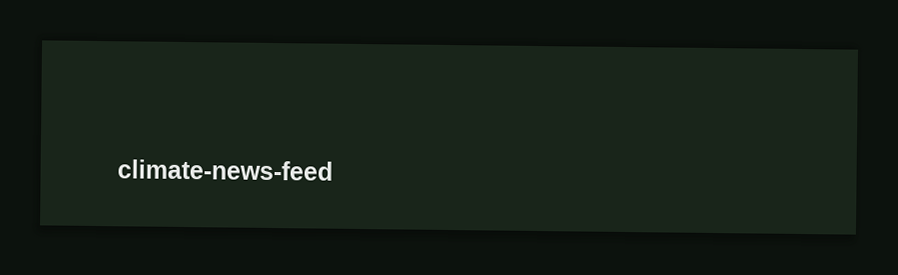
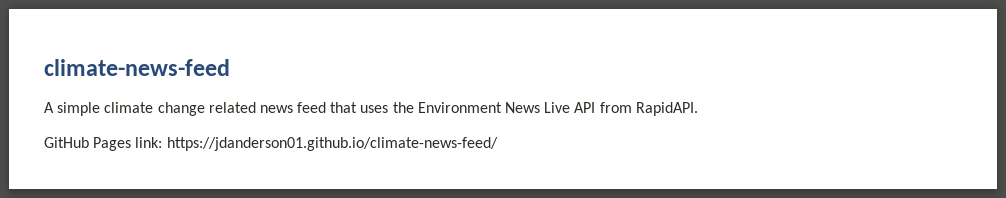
+ A simple climate change related news feed that uses the Environment News Live API from RapidAPI.
+ GitHub Pages link: https://jdanderson01.github.io/climate-news-feed/

